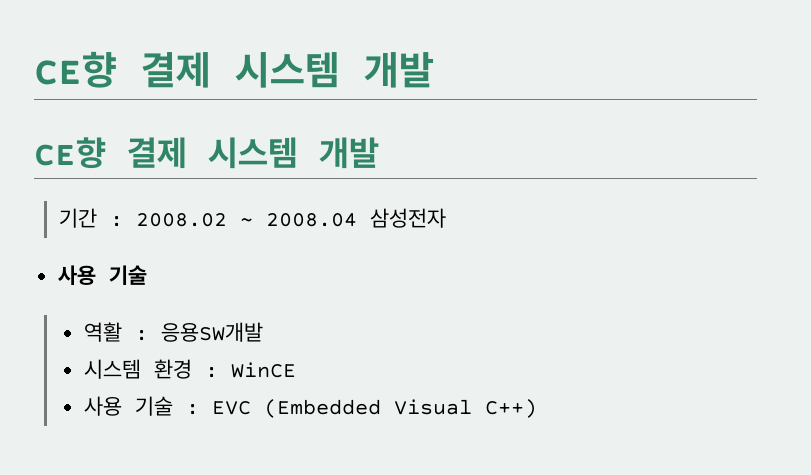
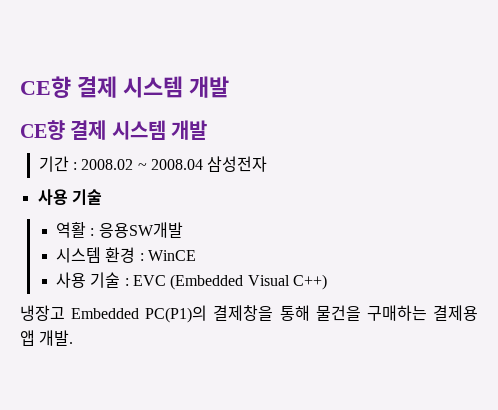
+ 냉장고 Embedded PC(P1)의 결제창을 통해 물건을 구매하는 결제용 앱 개발.

